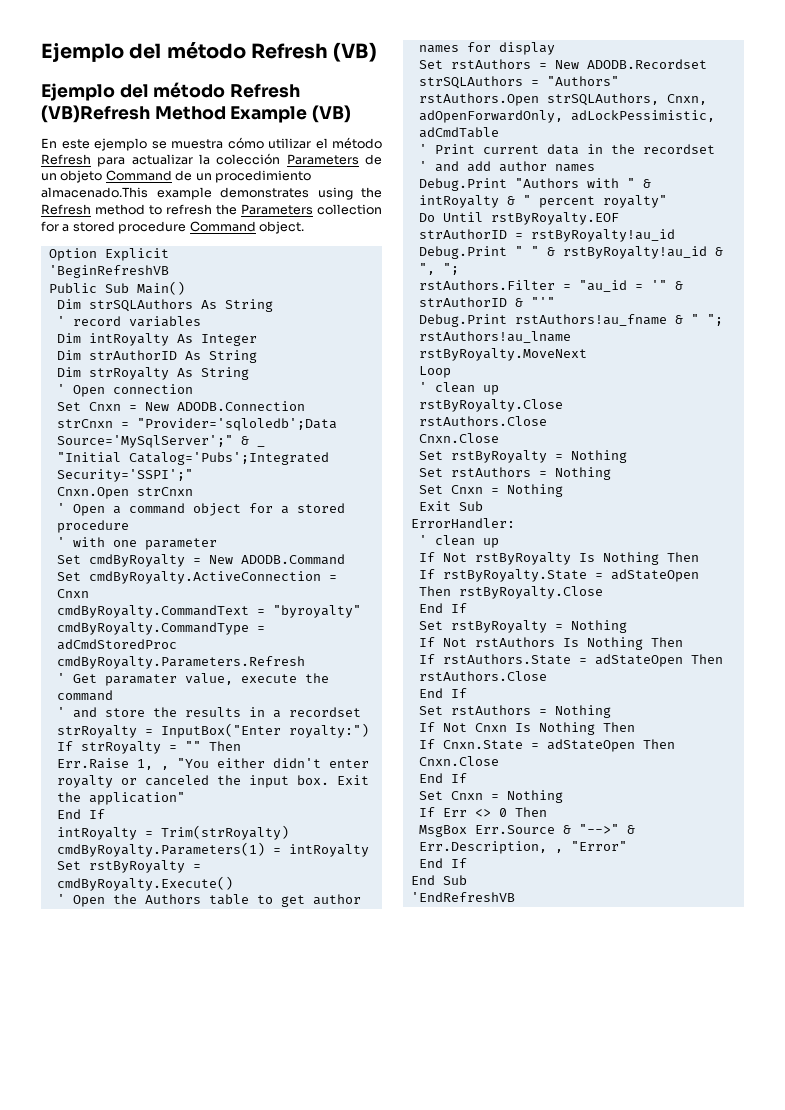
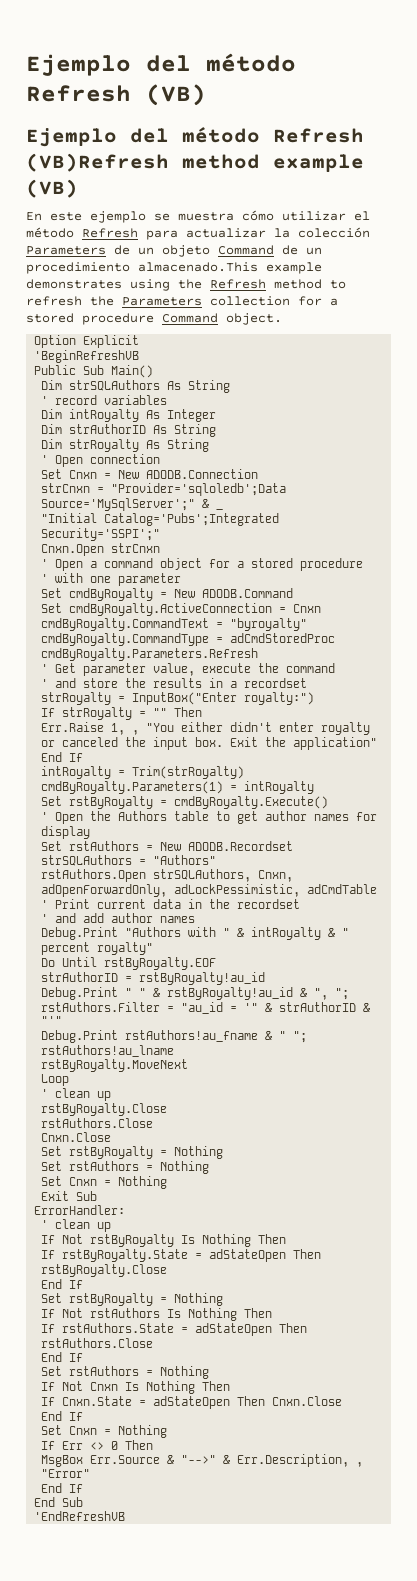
- Ejemplo del método Refresh (VB)Refresh Method Example (VB)
+ Ejemplo del método Refresh (VB)Refresh method example (VB)
- ' Get paramater value, execute the command
+ ' Get parameter value, execute the command

